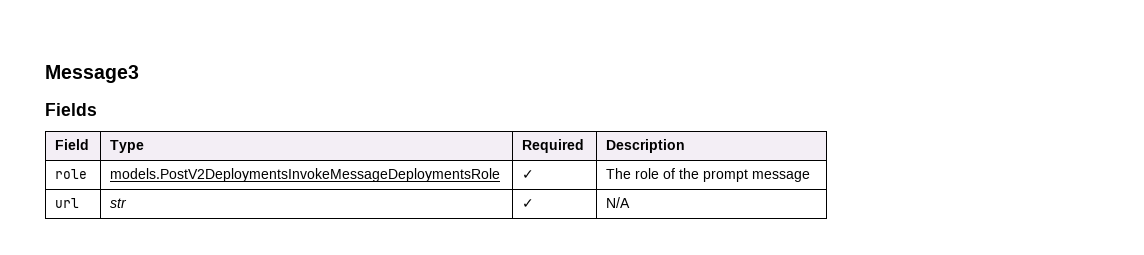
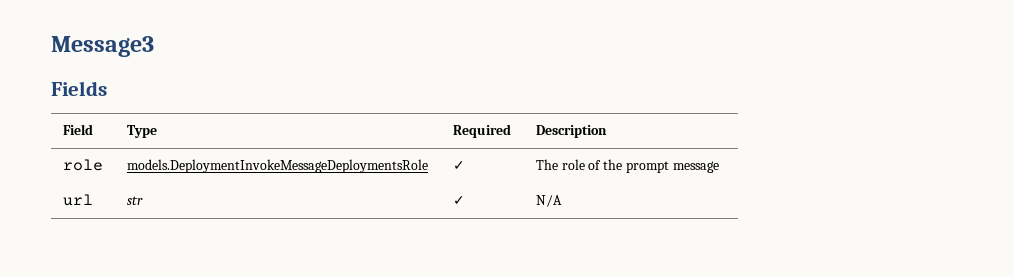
- role | models.PostV2DeploymentsInvokeMessageDeploymentsRole | ✓ | The role of the prompt message
+ role | models.DeploymentInvokeMessageDeploymentsRole | ✓ | The role of the prompt message

